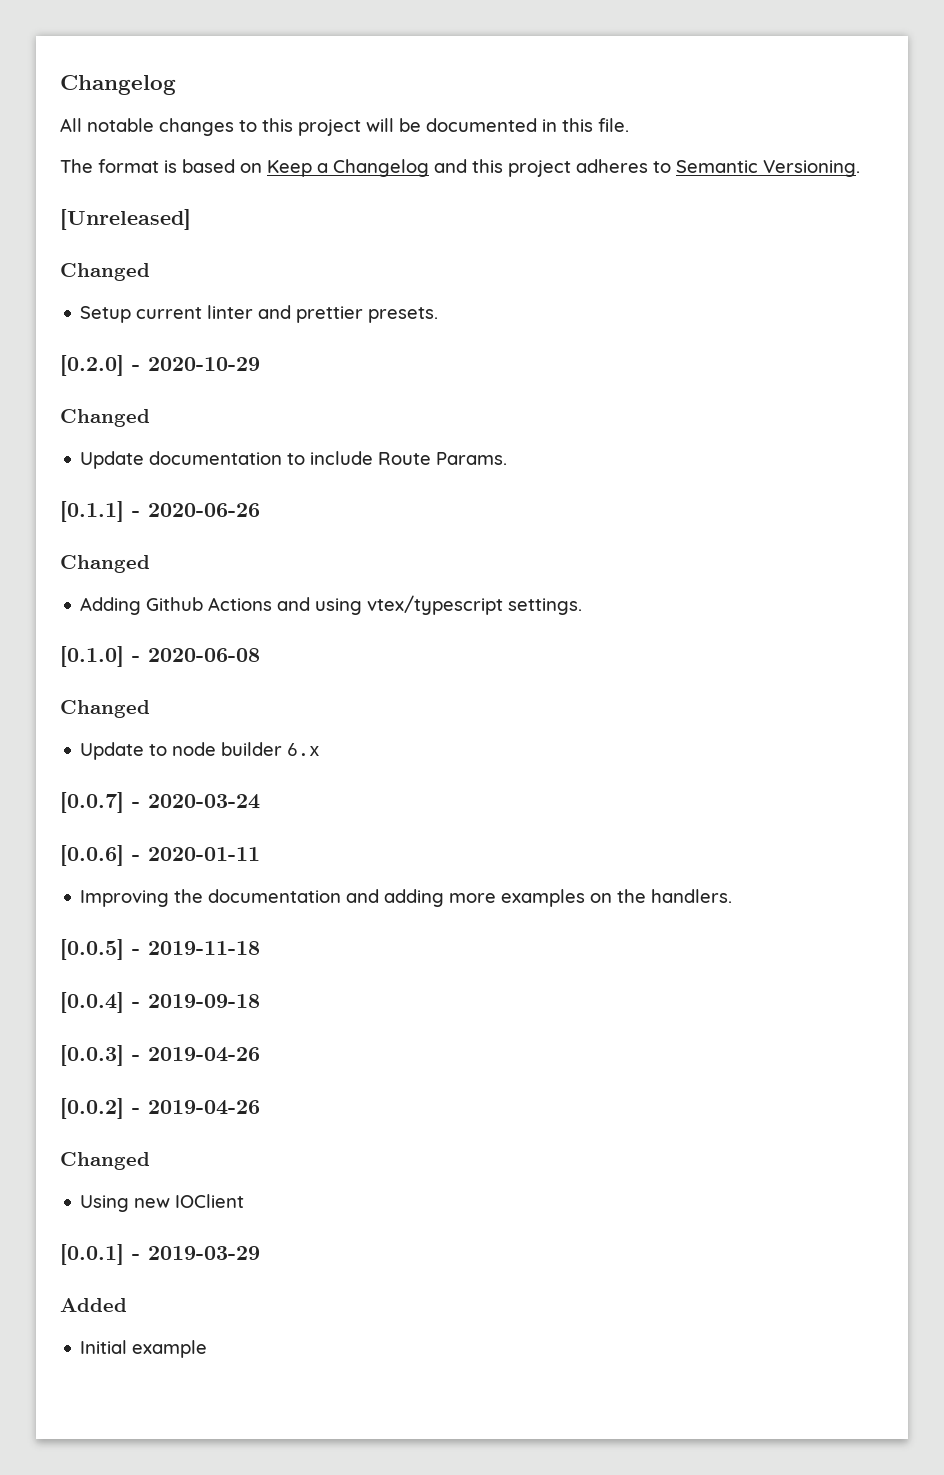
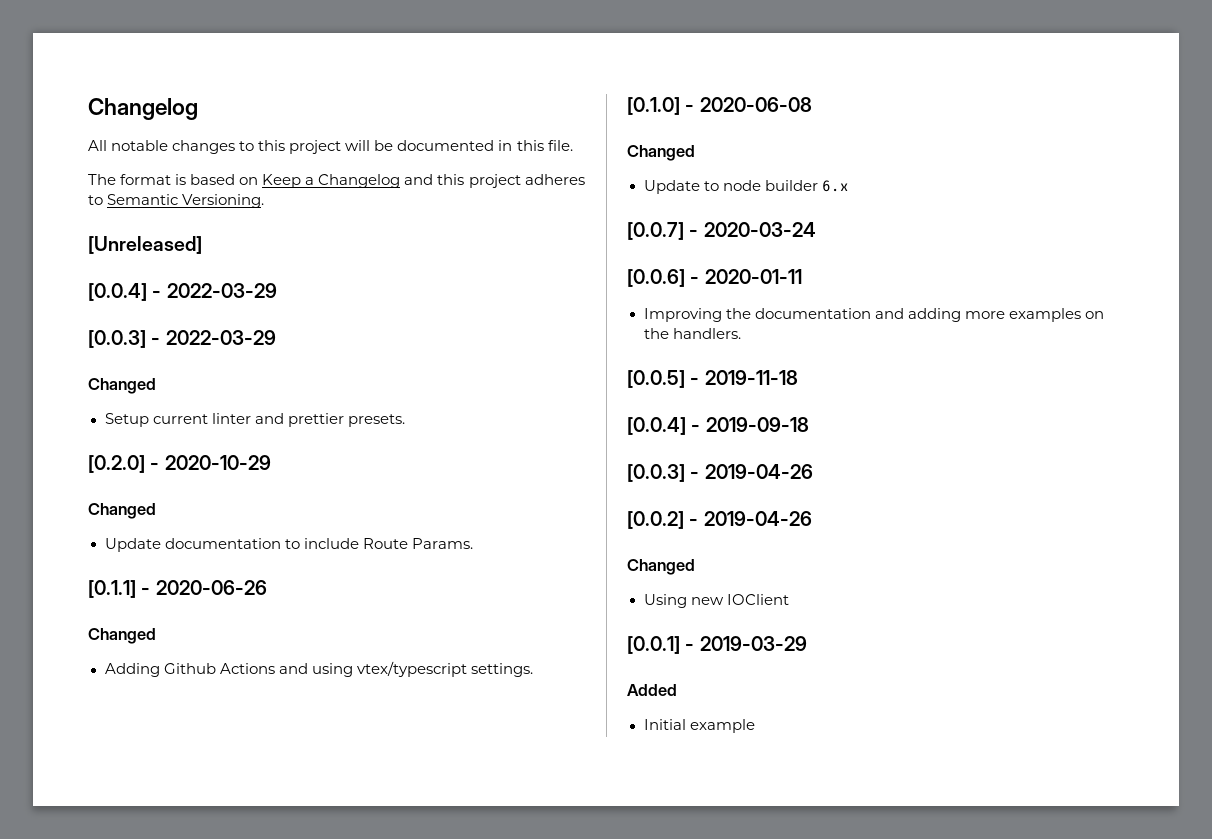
+ [0.0.4] - 2022-03-29
+ [0.0.3] - 2022-03-29

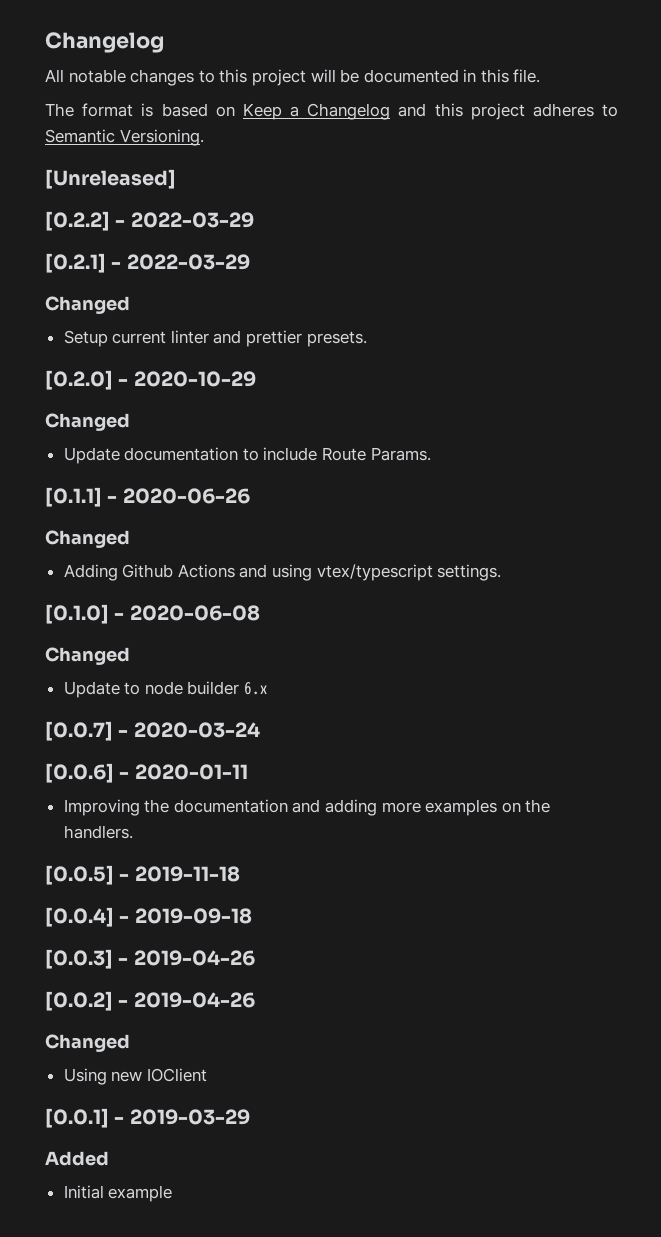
- [0.0.4] - 2022-03-29
- [0.0.3] - 2022-03-29
+ [0.2.2] - 2022-03-29
+ [0.2.1] - 2022-03-29

